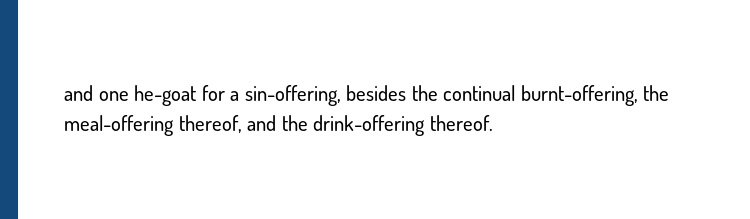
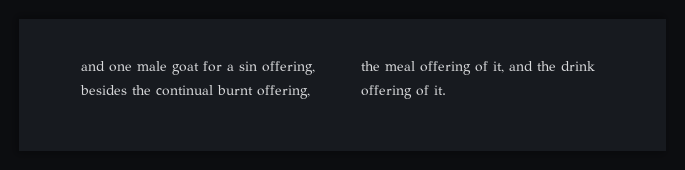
- and one he-goat for a sin-offering, besides the continual burnt-offering, the meal-offering thereof, and the drink-offering thereof.
+ and one male goat for a sin offering, besides the continual burnt offering, the meal offering of it, and the drink offering of it.

